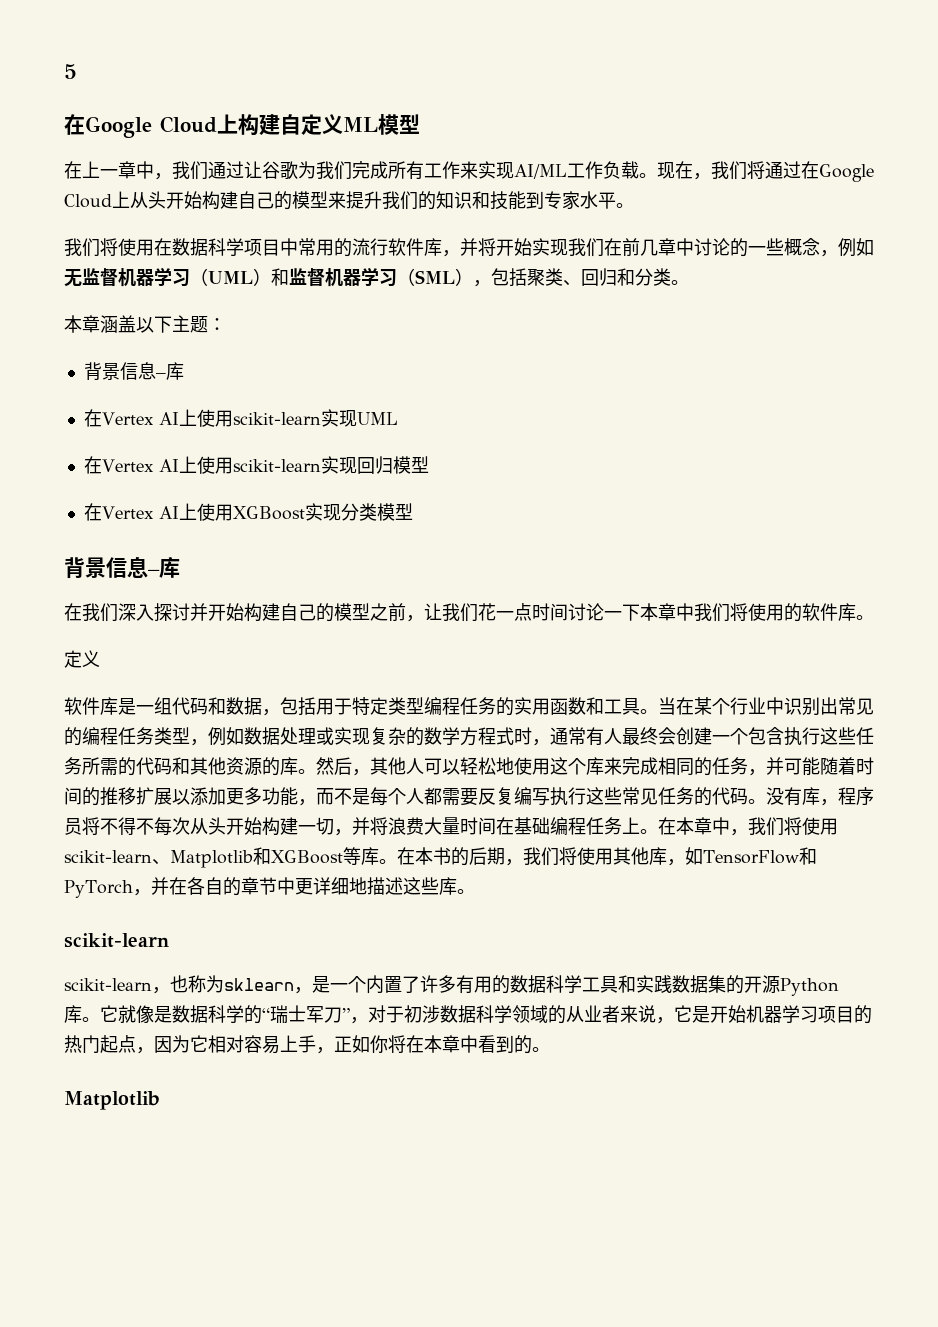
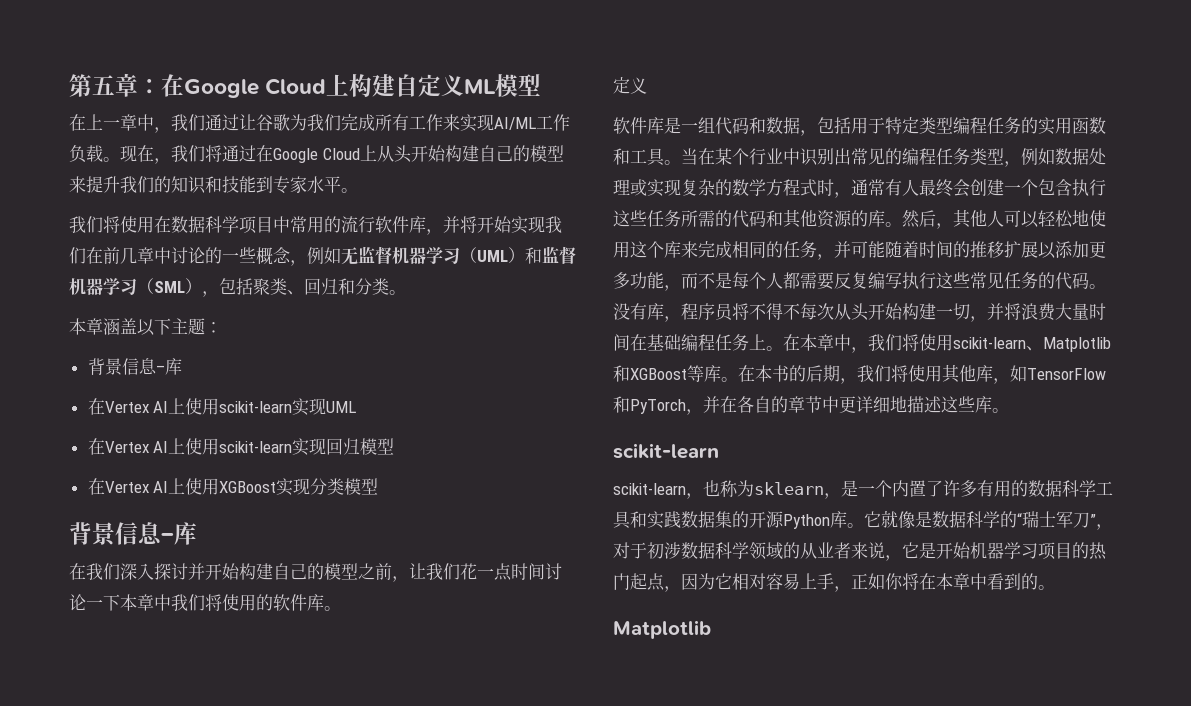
- 5
- 在Google Cloud上构建自定义ML模型
+ 第五章：在Google Cloud上构建自定义ML模型

